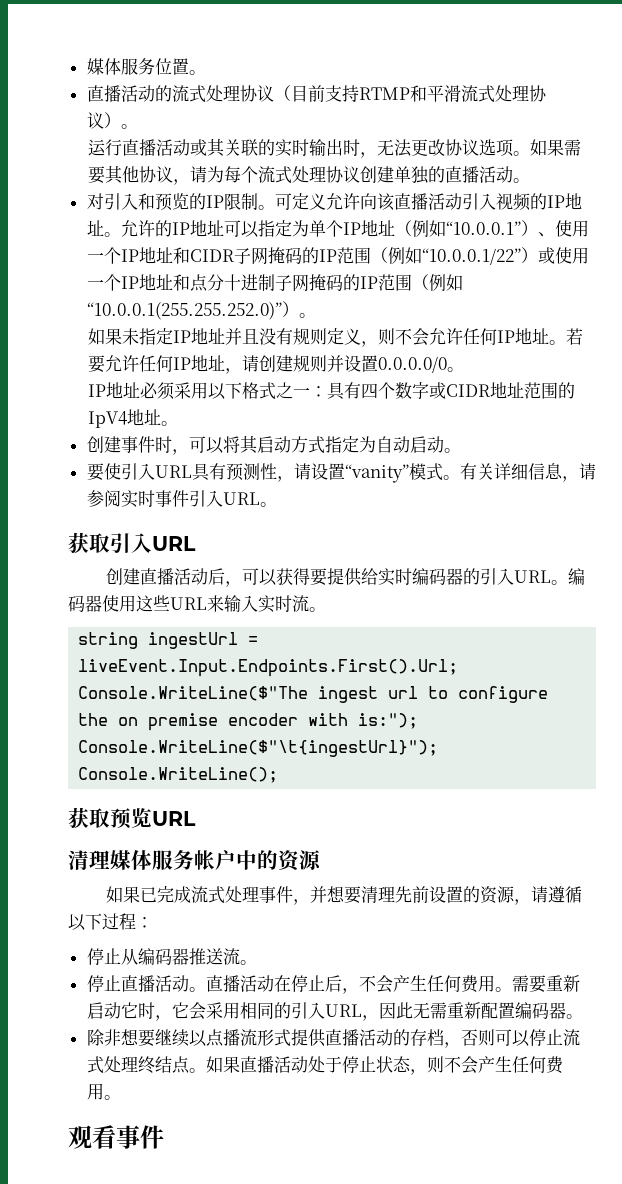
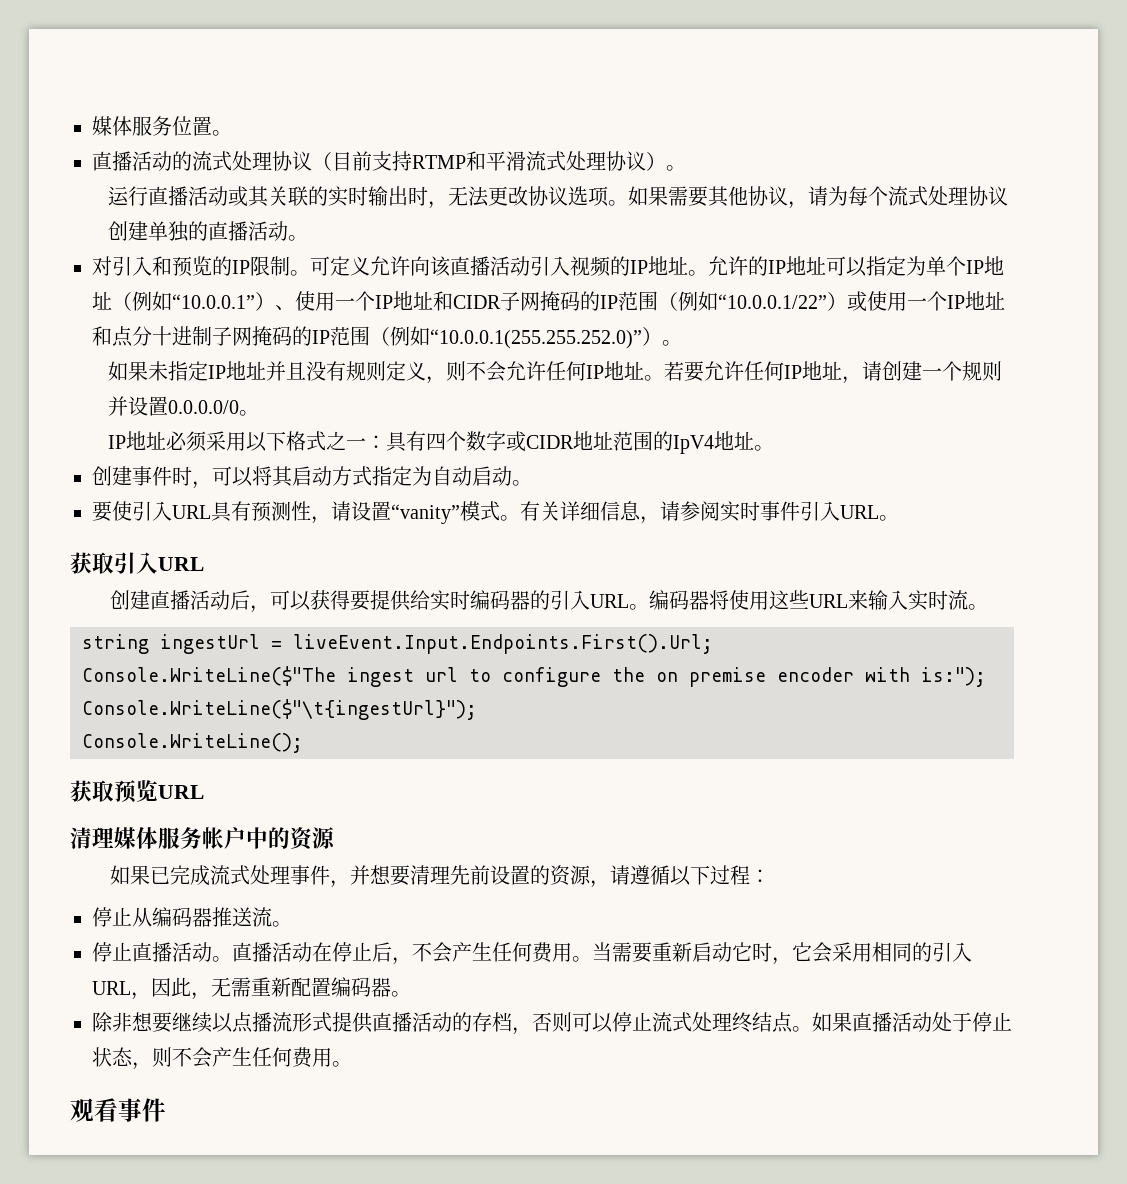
- 若要允许任何IP地址，请创建规则并设置0.0.0.0/0。
+ 若要允许任何IP地址，请创建一个规则并设置0.0.0.0/0。
- 编码器使用这些URL来输入实时流。
+ 编码器将使用这些URL来输入实时流。
- 需要重新启动它时，它会采用相同的引入URL，因此无需重新配置编码器。
+ 当需要重新启动它时，它会采用相同的引入URL，因此，无需重新配置编码器。

